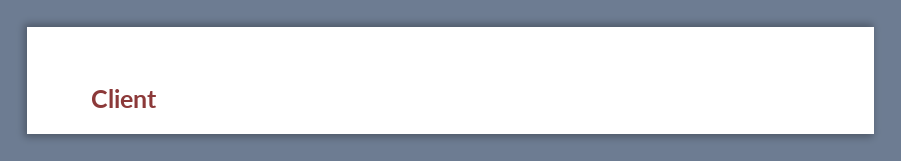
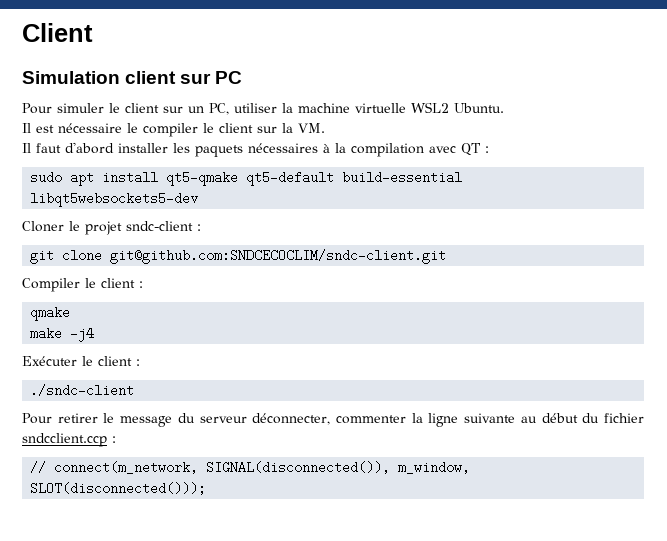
+ Simulation client sur PC
+ Pour simuler le client sur un PC, utiliser la machine virtuelle WSL2 Ubuntu.
+ Il est nécessaire le compiler le client sur la VM.
+ Il faut d'abord installer les paquets nécessaires à la compilation avec QT :
+ sudo apt install qt5-qmake qt5-default build-essential libqt5websockets5-dev
+ Cloner le projet sndc-client :
+ git clone git@github.com:SNDCECOCLIM/sndc-client.git
+ Compiler le client :
+ qmake
+ make -j4
+ Exécuter le client :
+ ./sndc-client
+ Pour retirer le message du serveur déconnecter, commenter la ligne suivante au début du fichier sndcclient.ccp :
+ // connect(m_network, SIGNAL(disconnected()), m_window, SLOT(disconnected()));

